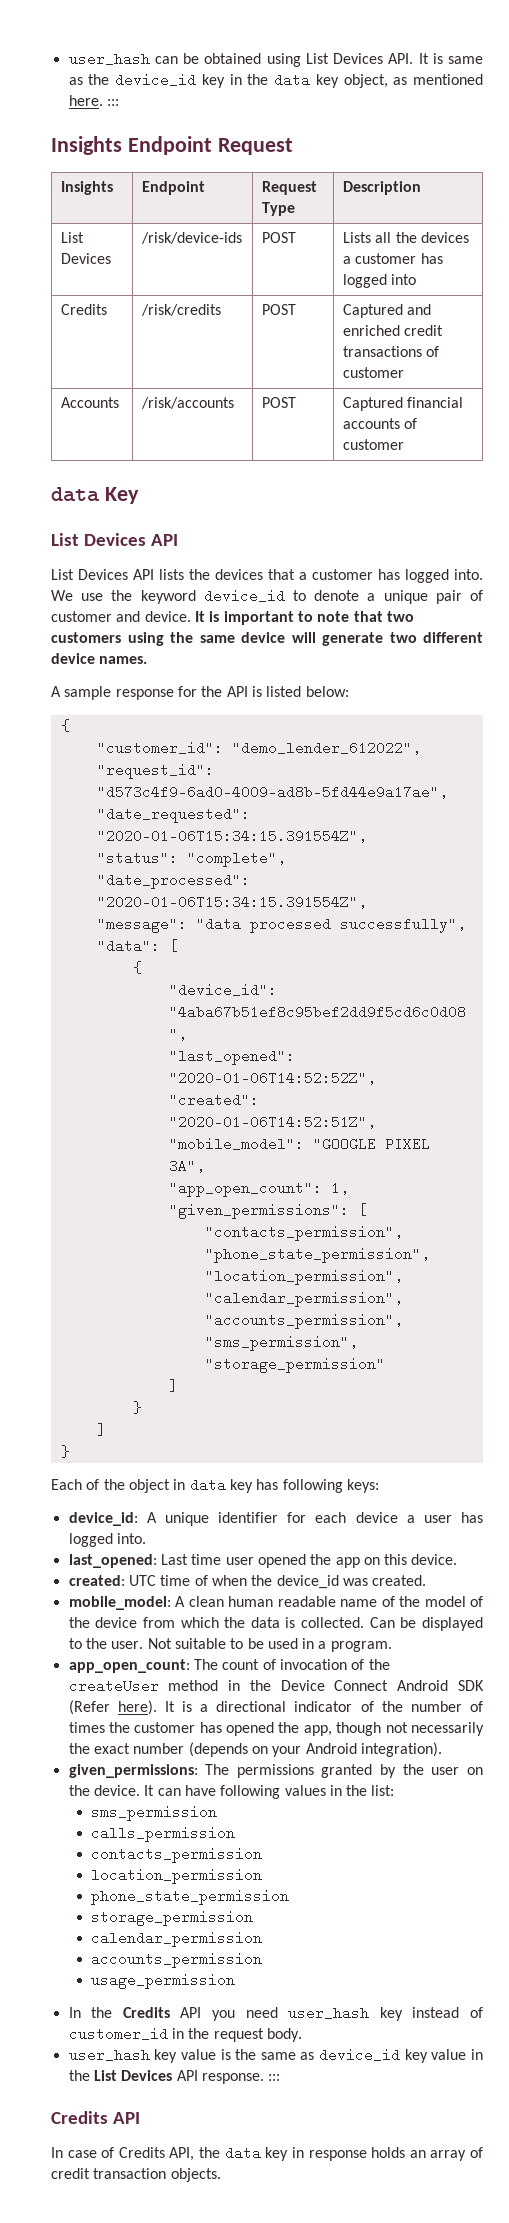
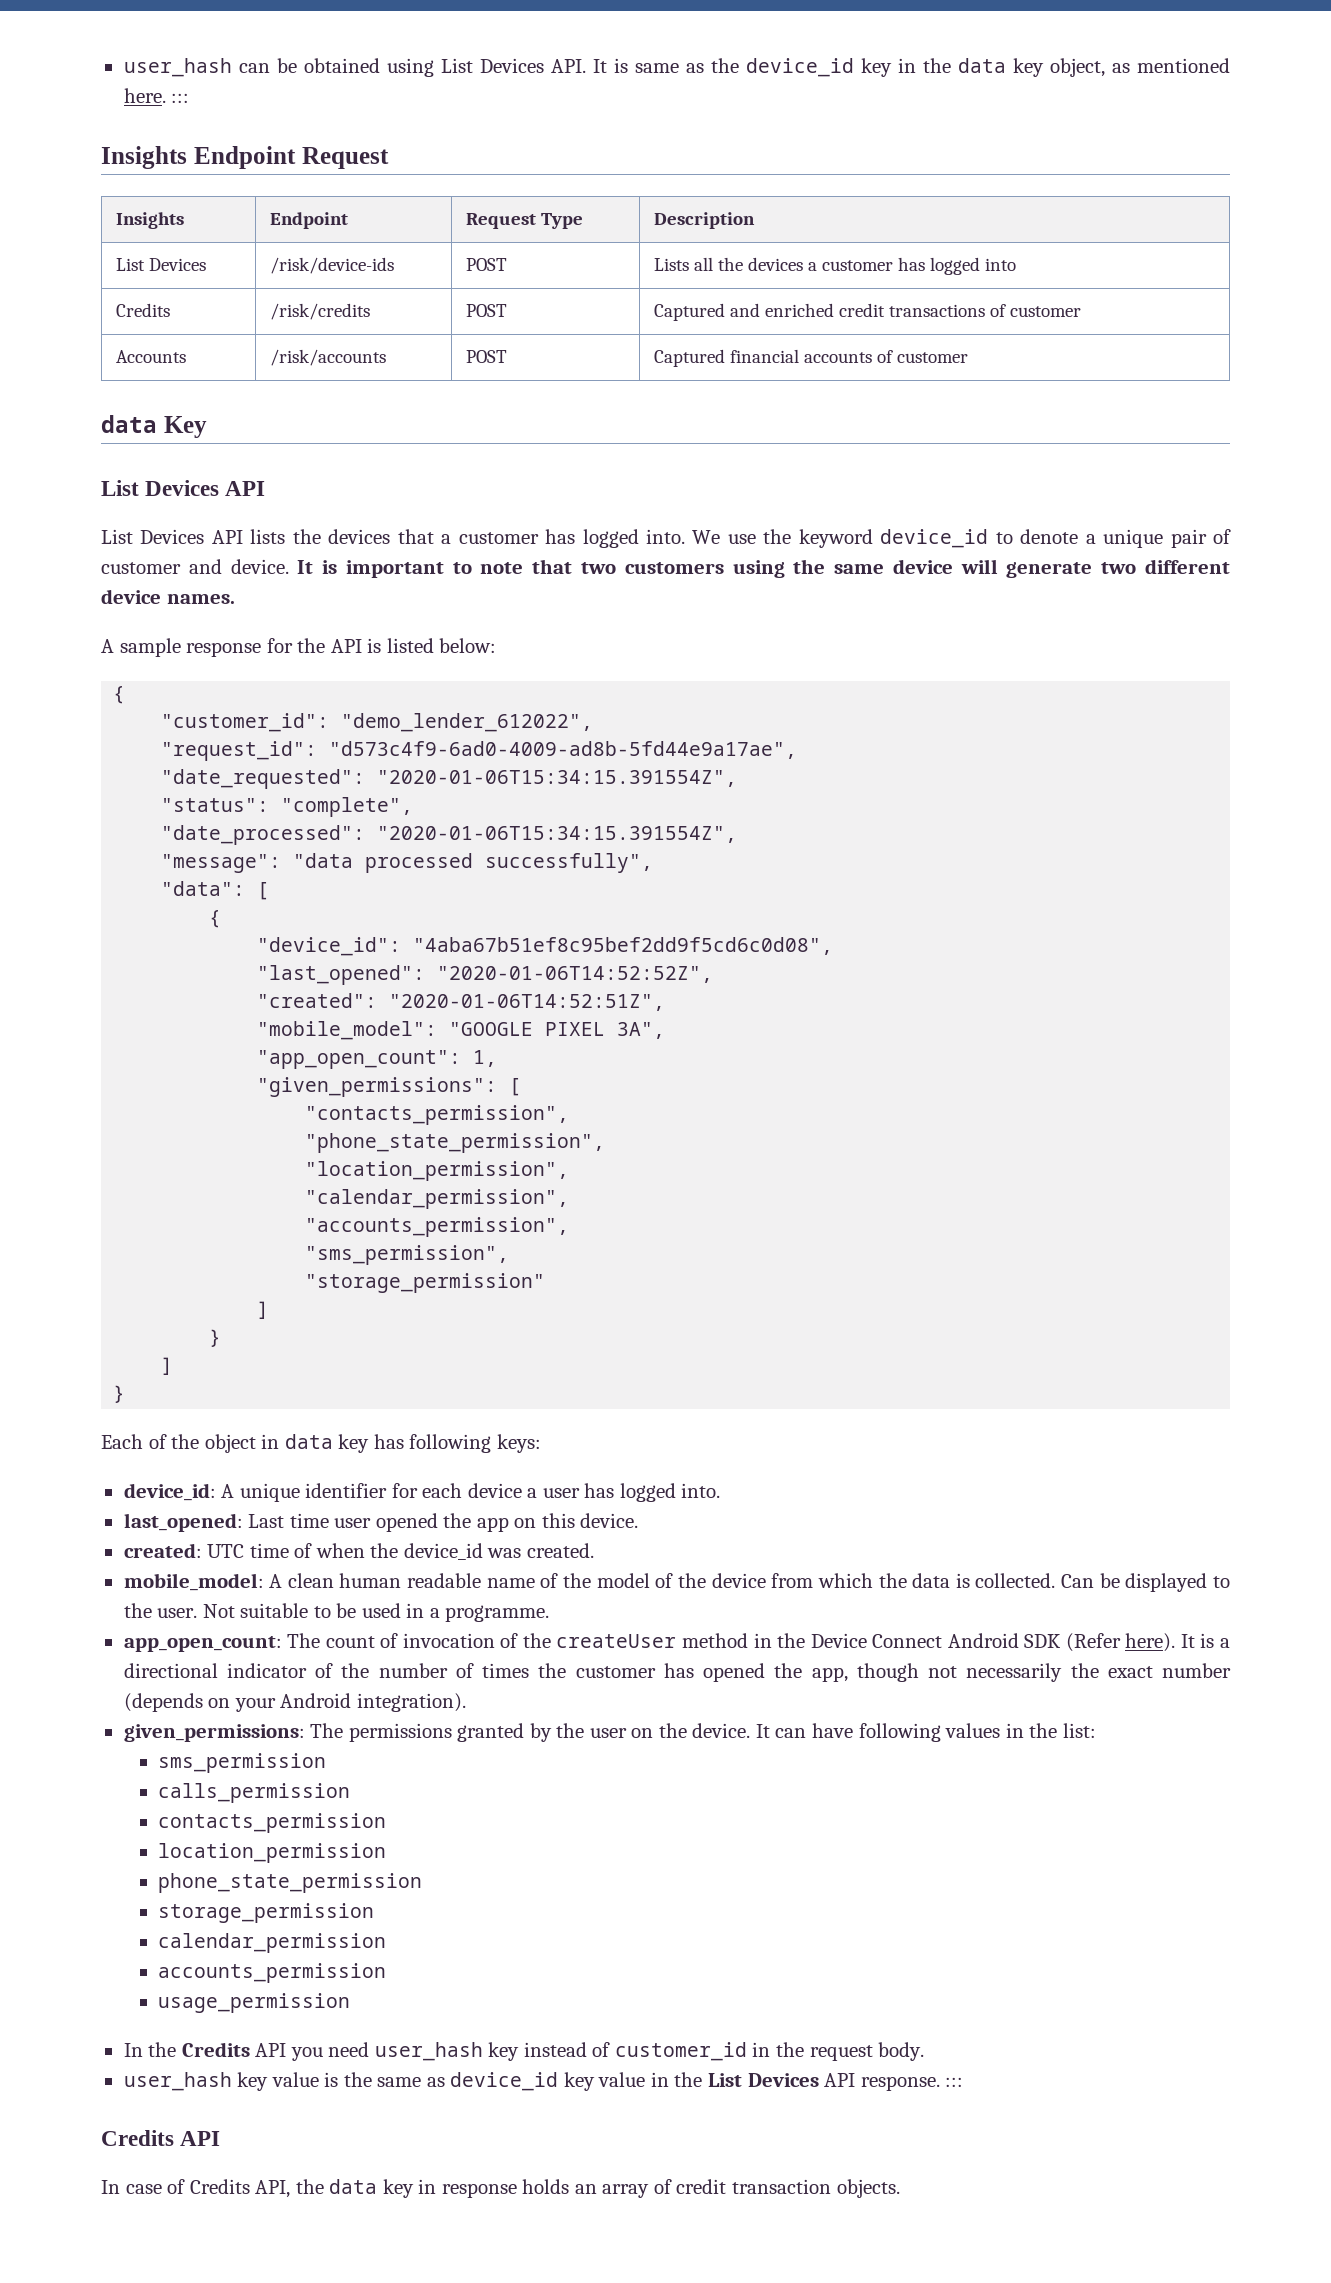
- Not suitable to be used in a program.
+ Not suitable to be used in a programme.

